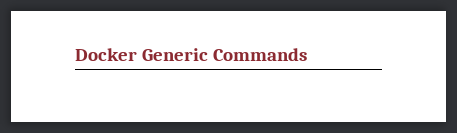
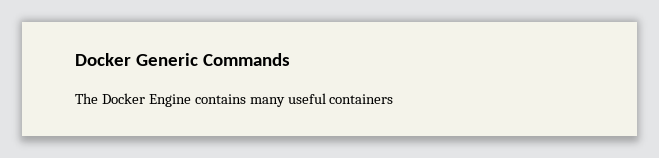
+ The Docker Engine contains many useful containers

